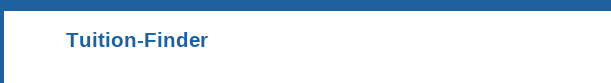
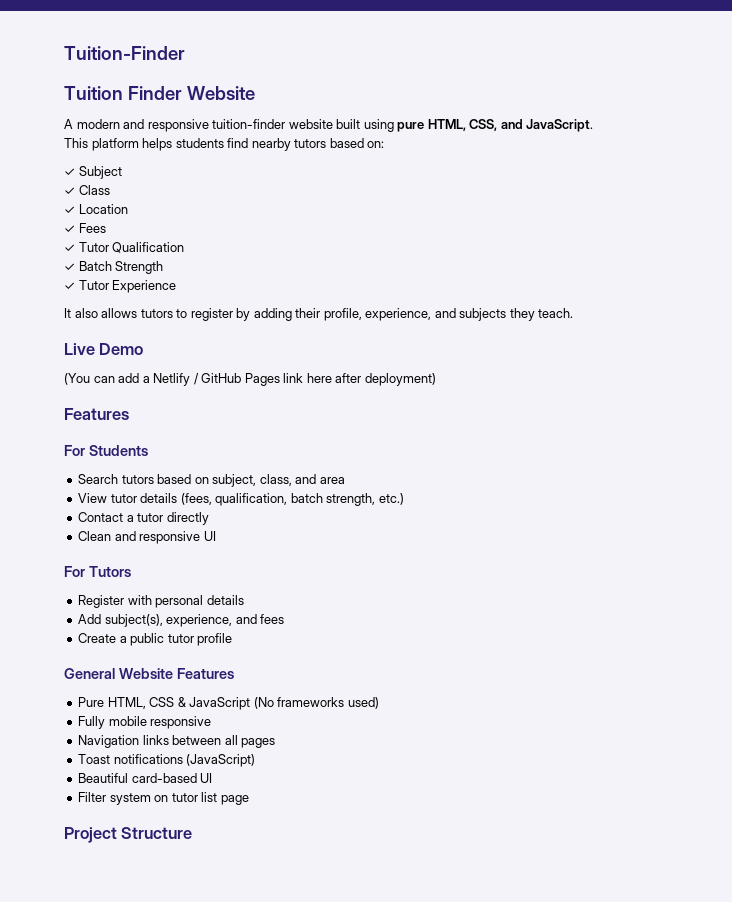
+ Tuition Finder Website
+ A modern and responsive tuition-finder website built using pure HTML, CSS, and JavaScript.
+ This platform helps students find nearby tutors based on:
+ ✓ Subject
+ ✓ Class
+ ✓ Location
+ ✓ Fees
+ ✓ Tutor Qualification
+ ✓ Batch Strength
+ ✓ Tutor Experience
+ It also allows tutors to register by adding their profile, experience, and subjects they teach.
+ Live Demo
+ (You can add a Netlify / GitHub Pages link here after deployment)
+ Features
+ For Students
+ Search tutors based on subject, class, and area
+ View tutor details (fees, qualification, batch strength, etc.)
+ Contact a tutor directly
+ Clean and responsive UI
+ For Tutors
+ Register with personal details
+ Add subject(s), experience, and fees
+ Create a public tutor profile
+ General Website Features
+ Pure HTML, CSS & JavaScript (No frameworks used)
+ Fully mobile responsive
+ Navigation links between all pages
+ Toast notifications (JavaScript)
+ Beautiful card-based UI
+ Filter system on tutor list page
+ Project Structure

